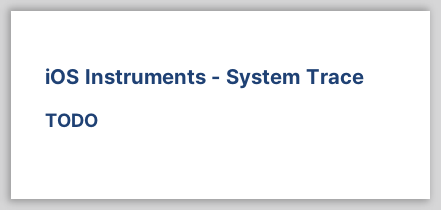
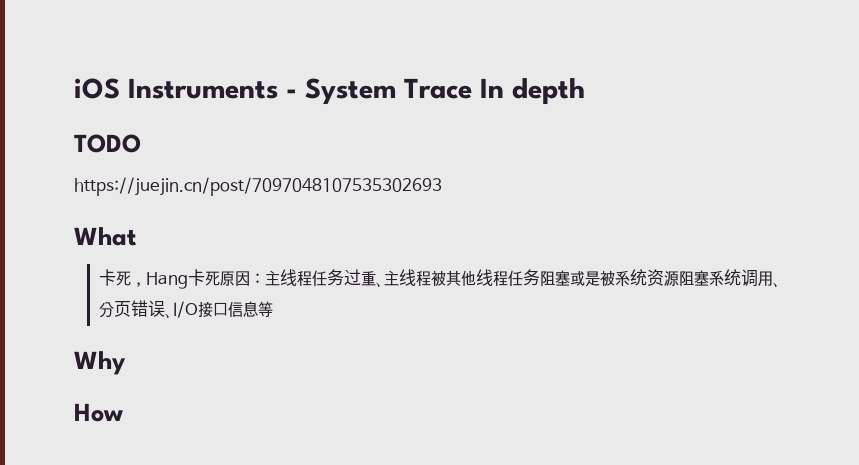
- iOS Instruments - System Trace
+ iOS Instruments - System Trace In depth
+ https://juejin.cn/post/7097048107535302693
+ What
+ 卡死，Hang卡死原因：主线程任务过重、主线程被其他线程任务阻塞或是被系统资源阻塞系统调用、分页错误、I/O接口信息等
+ Why
+ How

